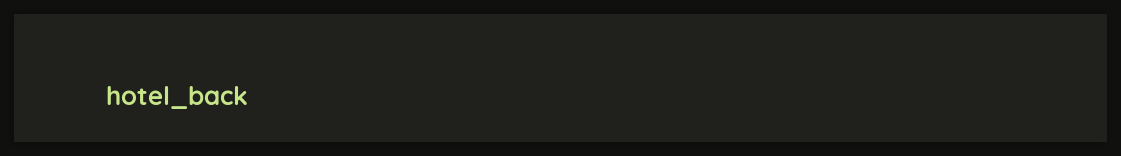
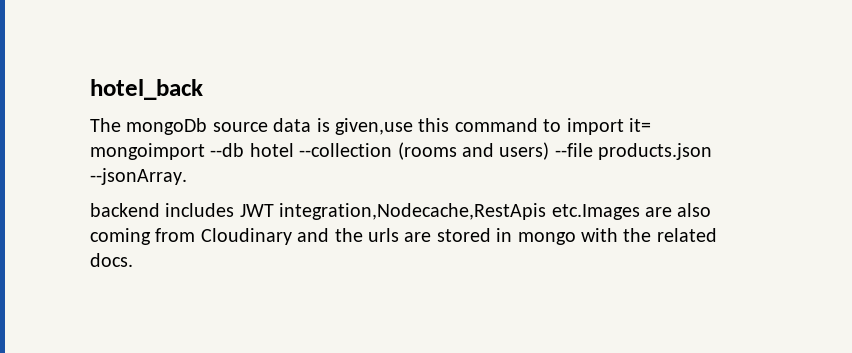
+ The mongoDb source data is given,use this command to import it= mongoimport --db hotel --collection (rooms and users) --file products.json --jsonArray.
+ backend includes JWT integration,Nodecache,RestApis etc.Images are also coming from Cloudinary and the urls are stored in mongo with the related docs.

